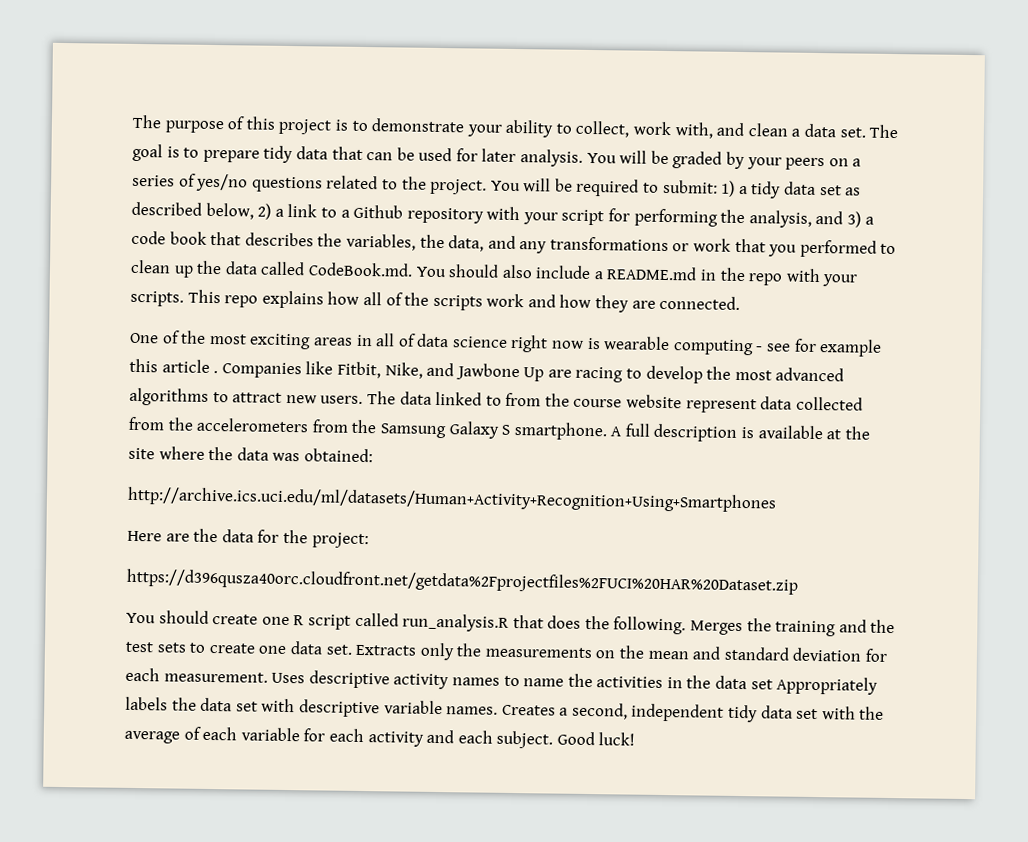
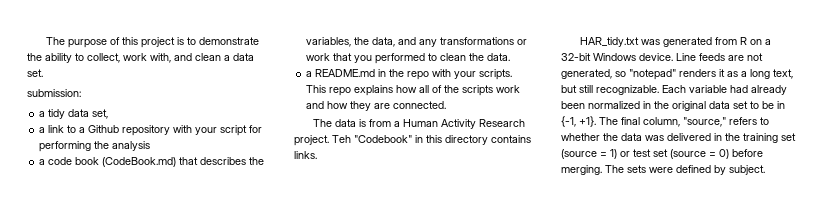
- The purpose of this project is to demonstrate your ability to collect, work with, and clean a data set. The goal is to prepare tidy data that can be used for later analysis. You will be graded by your peers on a series of yes/no questions related to the project. You will be required to submit: 1) a tidy data set as described below, 2) a link to a Github repository with your script for performing the analysis, and 3) a code book that describes the variables, the data, and any transformations or work that you performed to clean up the data called CodeBook.md. You should also include a README.md in the repo with your scripts.
+ The purpose of this project is to demonstrate the ability to collect, work with, and clean a data set.
+ submission:
+ a tidy data set,
+ a link to a Github repository with your script for performing the analysis
+ a code book (CodeBook.md) that describes the variables, the data, and any transformations or work that you performed to clean the data.
+ a README.md in the repo with your scripts.
- One of the most exciting areas in all of data science right now is wearable computing - see for example this article . Companies like Fitbit, Nike, and Jawbone Up are racing to develop the most advanced algorithms to attract new users. The data linked to from the course website represent data collected from the accelerometers from the Samsung Galaxy S smartphone. A full description is available at the site where the data was obtained:
- http://archive.ics.uci.edu/ml/datasets/Human+Activity+Recognition+Using+Smartphones
- Here are the data for the project:
- https://d396qusza40orc.cloudfront.net/getdata%2Fprojectfiles%2FUCI%20HAR%20Dataset.zip
- You should create one R script called run_analysis.R that does the following. Merges the training and the test sets to create one data set. Extracts only the measurements on the mean and standard deviation for each measurement. Uses descriptive activity names to name the activities in the data set Appropriately labels the data set with descriptive variable names. Creates a second, independent tidy data set with the average of each variable for each activity and each subject. Good luck!
+ The data is from a Human Activity Research project. Teh "Codebook" in this directory contains links.
+ HAR_tidy.txt was generated from R on a 32-bit Windows device. Line feeds are not generated, so "notepad" renders it as a long text, but still recognizable. Each variable had already been normalized in the original data set to be in {-1, +1}. The final column, "source," refers to whether the data was delivered in the training set (source = 1) or test set (source = 0) before merging. The sets were defined by subject.

